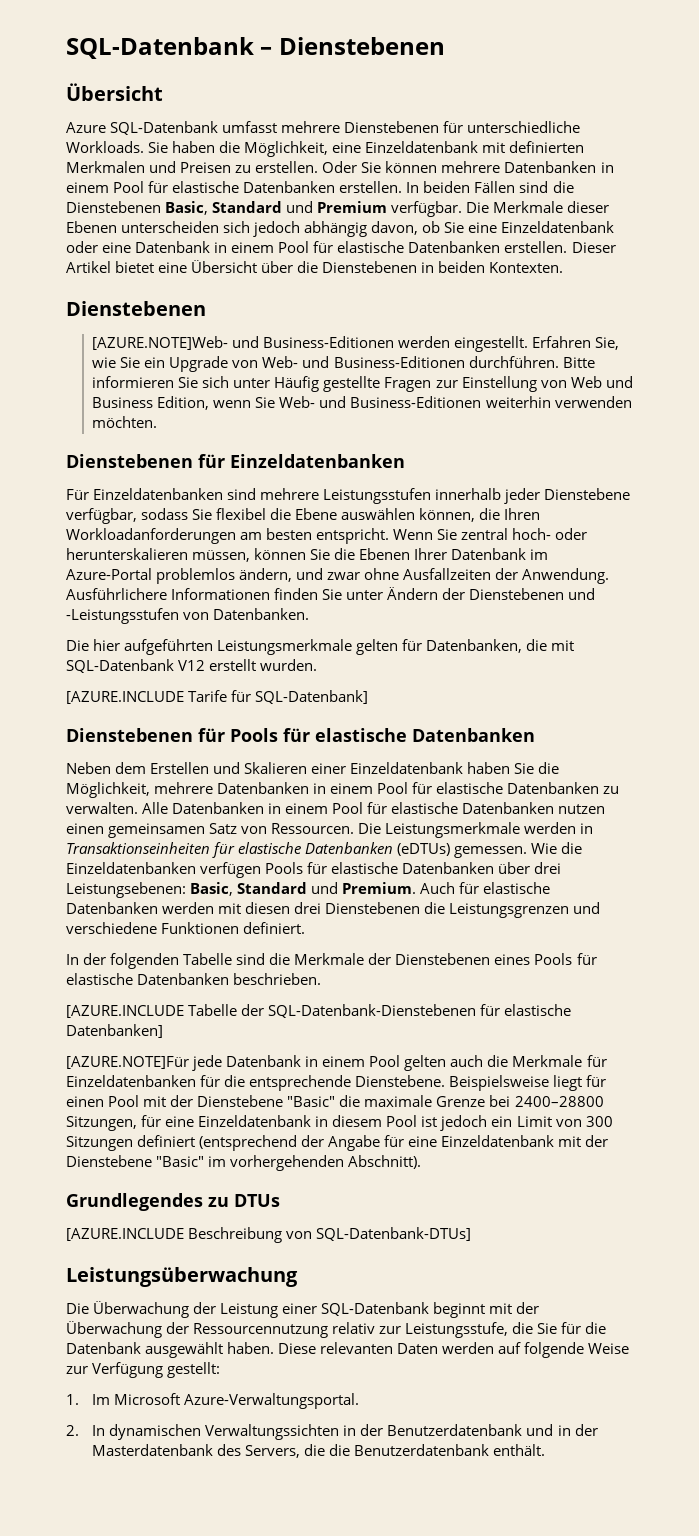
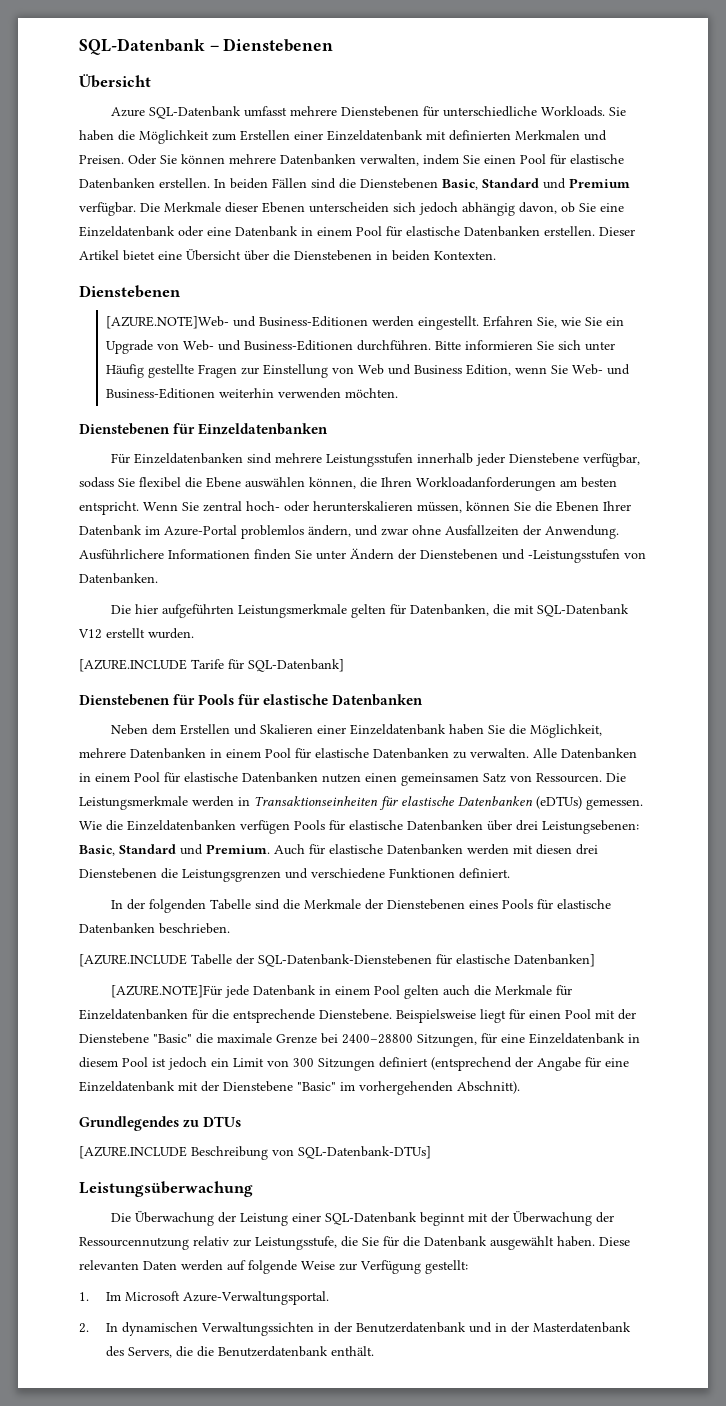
- Sie haben die Möglichkeit, eine Einzeldatenbank mit definierten Merkmalen und Preisen zu erstellen.
+ Sie haben die Möglichkeit zum Erstellen einer Einzeldatenbank mit definierten Merkmalen und Preisen.
- Oder Sie können mehrere Datenbanken in einem Pool für elastische Datenbanken erstellen.
+ Oder Sie können mehrere Datenbanken verwalten, indem Sie einen Pool für elastische Datenbanken erstellen.

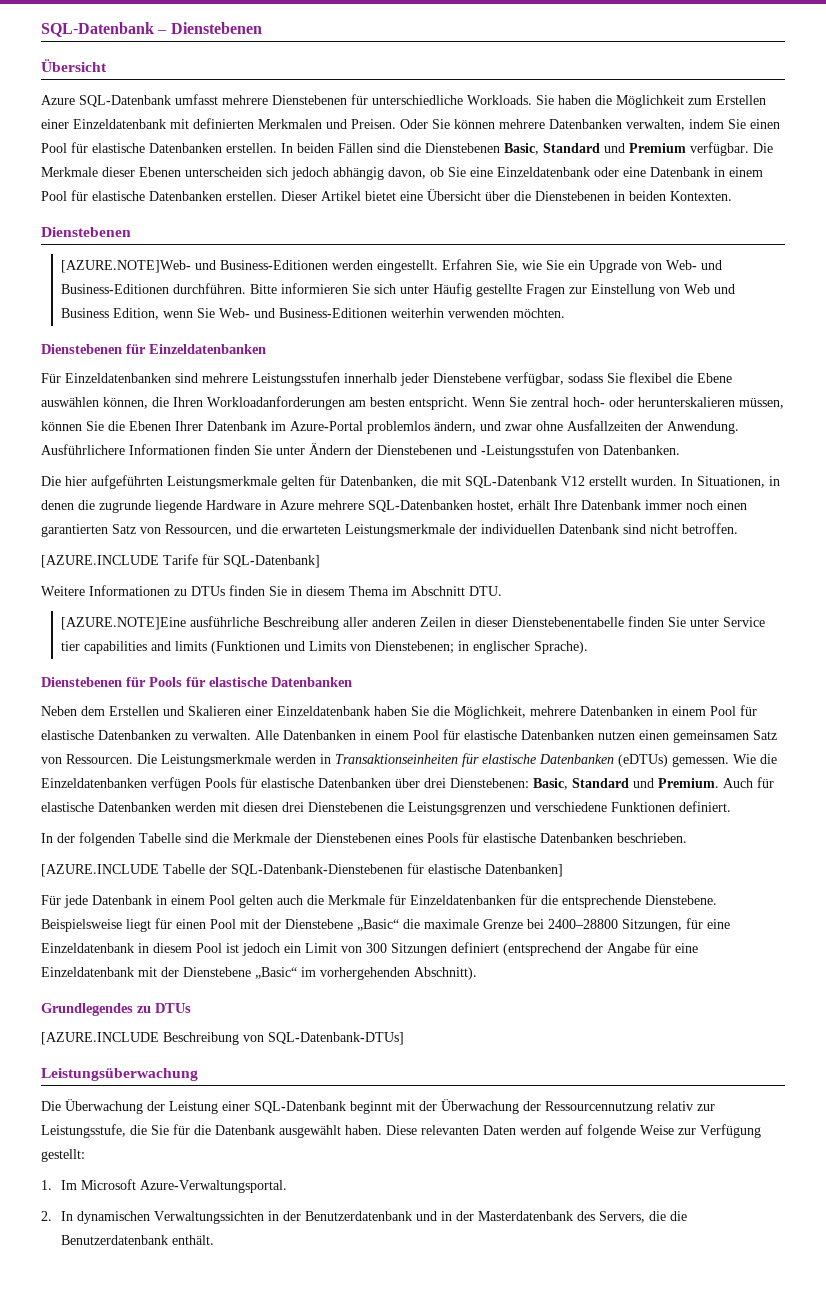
- Die hier aufgeführten Leistungsmerkmale gelten für Datenbanken, die mit SQL-Datenbank V12 erstellt wurden.
+ Die hier aufgeführten Leistungsmerkmale gelten für Datenbanken, die mit SQL-Datenbank V12 erstellt wurden. In Situationen, in denen die zugrunde liegende Hardware in Azure mehrere SQL-Datenbanken hostet, erhält Ihre Datenbank immer noch einen garantierten Satz von Ressourcen, und die erwarteten Leistungsmerkmale der individuellen Datenbank sind nicht betroffen.
  [AZURE.INCLUDE Tarife für SQL-Datenbank]
+ Weitere Informationen zu DTUs finden Sie in diesem Thema im Abschnitt DTU.
+ [AZURE.NOTE]Eine ausführliche Beschreibung aller anderen Zeilen in dieser Dienstebenentabelle finden Sie unter Service tier capabilities and limits (Funktionen und Limits von Dienstebenen; in englischer Sprache).
- Wie die Einzeldatenbanken verfügen Pools für elastische Datenbanken über drei Leistungsebenen: Basic, Standard und Premium.
+ Wie die Einzeldatenbanken verfügen Pools für elastische Datenbanken über drei Dienstebenen: Basic, Standard und Premium.
- [AZURE.NOTE]Für jede Datenbank in einem Pool gelten auch die Merkmale für Einzeldatenbanken für die entsprechende Dienstebene.
+ Für jede Datenbank in einem Pool gelten auch die Merkmale für Einzeldatenbanken für die entsprechende Dienstebene.
- Beispielsweise liegt für einen Pool mit der Dienstebene "Basic" die maximale Grenze bei 2400–28800 Sitzungen, für eine Einzeldatenbank in diesem Pool ist jedoch ein Limit von 300 Sitzungen definiert (entsprechend der Angabe für eine Einzeldatenbank mit der Dienstebene "Basic" im vorhergehenden Abschnitt).
+ Beispielsweise liegt für einen Pool mit der Dienstebene „Basic“ die maximale Grenze bei 2400–28800 Sitzungen, für eine Einzeldatenbank in diesem Pool ist jedoch ein Limit von 300 Sitzungen definiert (entsprechend der Angabe für eine Einzeldatenbank mit der Dienstebene „Basic“ im vorhergehenden Abschnitt).

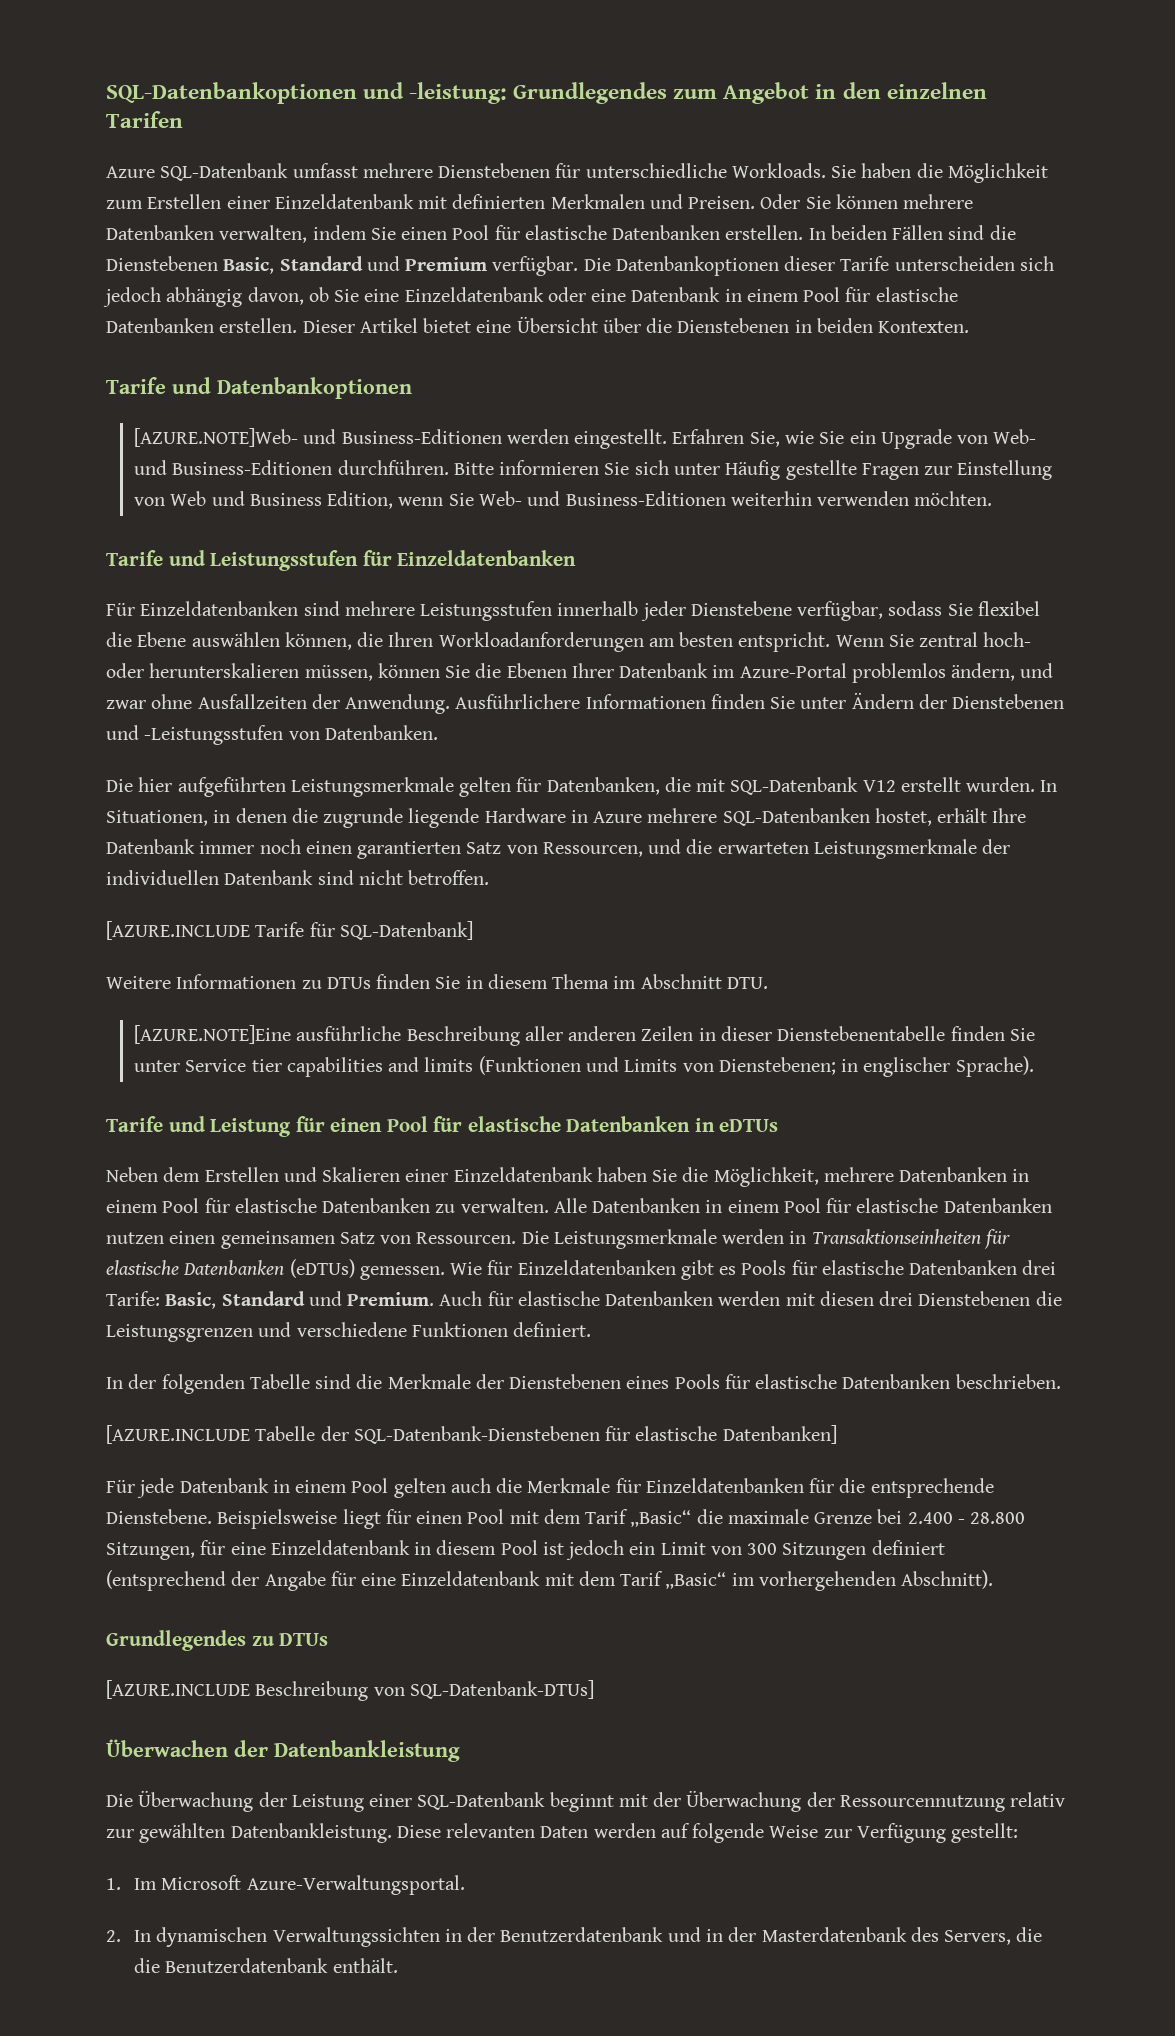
- SQL-Datenbank – Dienstebenen
- Übersicht
+ SQL-Datenbankoptionen und -leistung: Grundlegendes zum Angebot in den einzelnen Tarifen
- Die Merkmale dieser Ebenen unterscheiden sich jedoch abhängig davon, ob Sie eine Einzeldatenbank oder eine Datenbank in einem Pool für elastische Datenbanken erstellen.
+ Die Datenbankoptionen dieser Tarife unterscheiden sich jedoch abhängig davon, ob Sie eine Einzeldatenbank oder eine Datenbank in einem Pool für elastische Datenbanken erstellen.
  Dieser Artikel bietet eine Übersicht über die Dienstebenen in beiden Kontexten.
- Dienstebenen
+ Tarife und Datenbankoptionen
- Dienstebenen für Einzeldatenbanken
+ Tarife und Leistungsstufen für Einzeldatenbanken
- Dienstebenen für Pools für elastische Datenbanken
+ Tarife und Leistung für einen Pool für elastische Datenbanken in eDTUs
- Wie die Einzeldatenbanken verfügen Pools für elastische Datenbanken über drei Dienstebenen: Basic, Standard und Premium.
+ Wie für Einzeldatenbanken gibt es Pools für elastische Datenbanken drei Tarife: Basic, Standard und Premium.
- Beispielsweise liegt für einen Pool mit der Dienstebene „Basic“ die maximale Grenze bei 2400–28800 Sitzungen, für eine Einzeldatenbank in diesem Pool ist jedoch ein Limit von 300 Sitzungen definiert (entsprechend der Angabe für eine Einzeldatenbank mit der Dienstebene „Basic“ im vorhergehenden Abschnitt).
+ Beispielsweise liegt für einen Pool mit dem Tarif „Basic“ die maximale Grenze bei 2.400 - 28.800 Sitzungen, für eine Einzeldatenbank in diesem Pool ist jedoch ein Limit von 300 Sitzungen definiert (entsprechend der Angabe für eine Einzeldatenbank mit dem Tarif „Basic“ im vorhergehenden Abschnitt).
- Leistungsüberwachung
+ Überwachen der Datenbankleistung
- Die Überwachung der Leistung einer SQL-Datenbank beginnt mit der Überwachung der Ressourcennutzung relativ zur Leistungsstufe, die Sie für die Datenbank ausgewählt haben.
+ Die Überwachung der Leistung einer SQL-Datenbank beginnt mit der Überwachung der Ressourcennutzung relativ zur gewählten Datenbankleistung.

